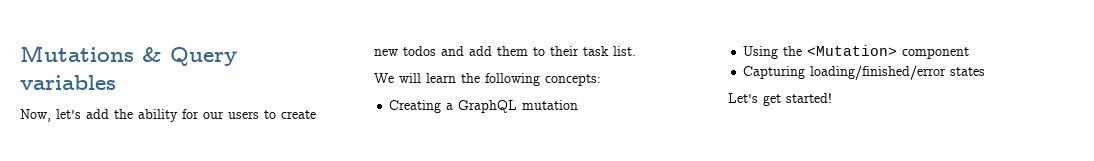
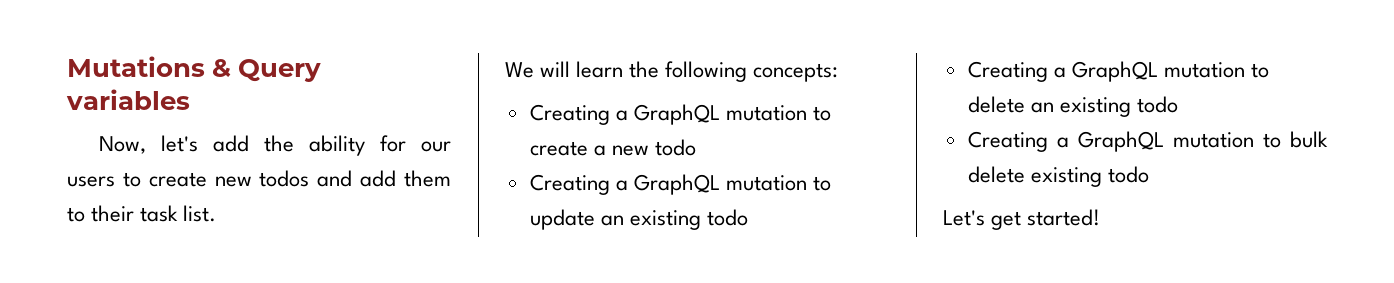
- Creating a GraphQL mutation
- Using the <Mutation> component
- Capturing loading/finished/error states
+ Creating a GraphQL mutation to create a new todo
+ Creating a GraphQL mutation to update an existing todo
+ Creating a GraphQL mutation to delete an existing todo
+ Creating a GraphQL mutation to bulk delete existing todo

